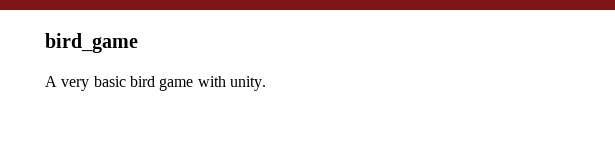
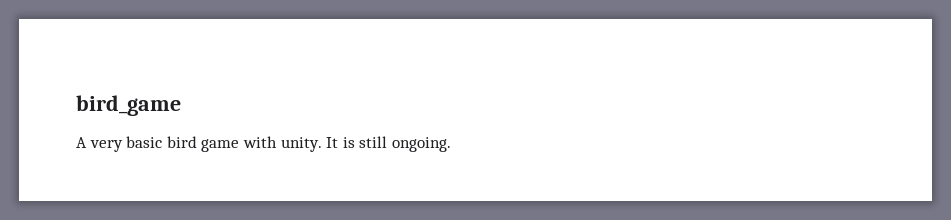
+ It is still ongoing.

